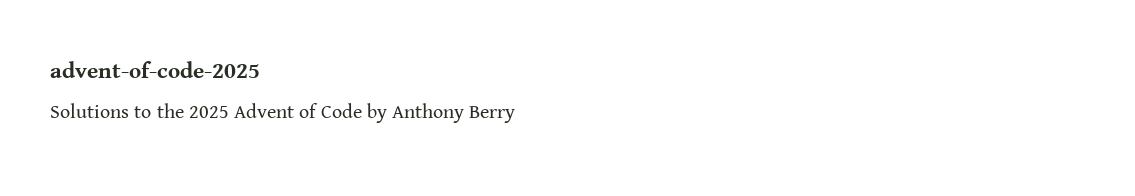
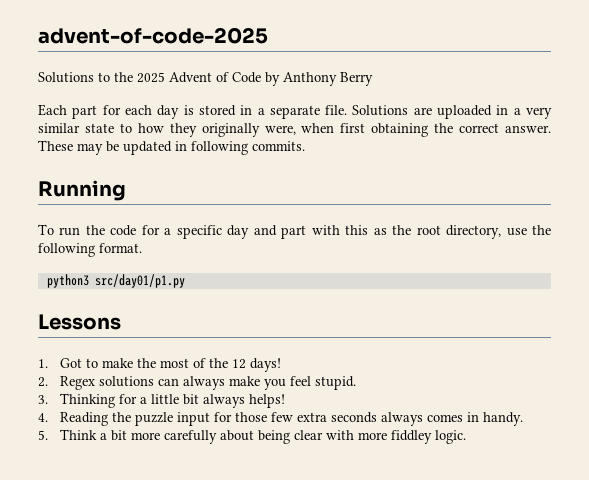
+ Each part for each day is stored in a separate file. Solutions are uploaded in a very similar state to how they originally were, when first obtaining the correct answer. These may be updated in following commits.
+ Running
+ To run the code for a specific day and part with this as the root directory, use the following format.
+ python3 src/day01/p1.py
+ Lessons
+ 1. Got to make the most of the 12 days!
+ 2. Regex solutions can always make you feel stupid.
+ 3. Thinking for a little bit always helps!
+ 4. Reading the puzzle input for those few extra seconds always comes in handy.
+ 5. Think a bit more carefully about being clear with more fiddley logic.

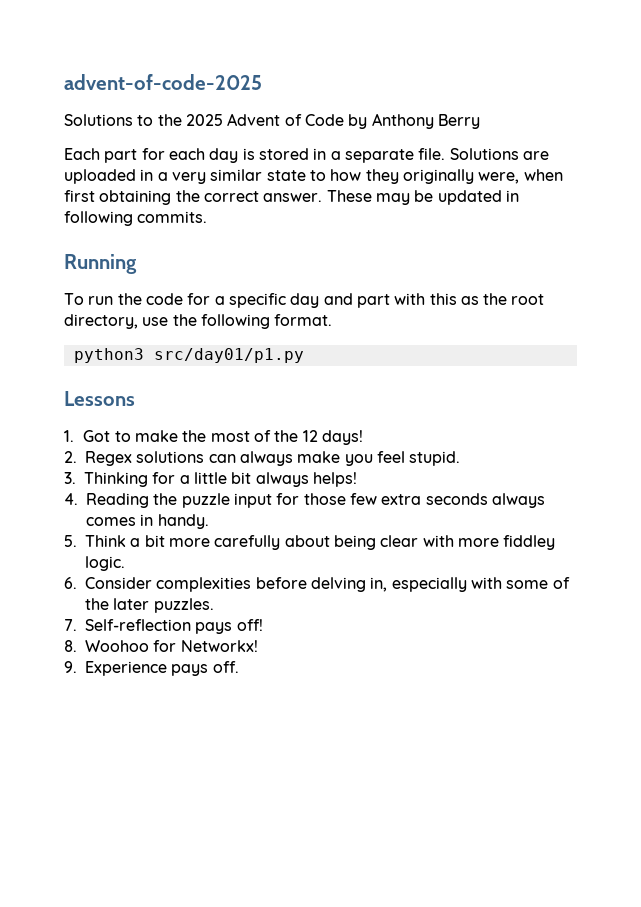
+ 6. Consider complexities before delving in, especially with some of the later puzzles.
+ 7. Self-reflection pays off!
+ 8. Woohoo for Networkx!
+ 9. Experience pays off.

